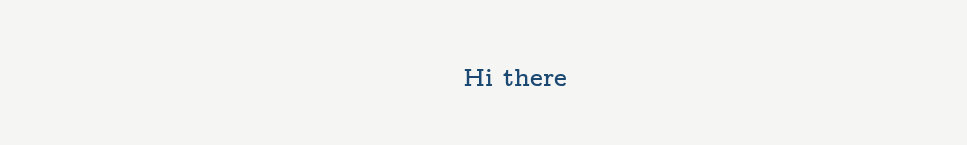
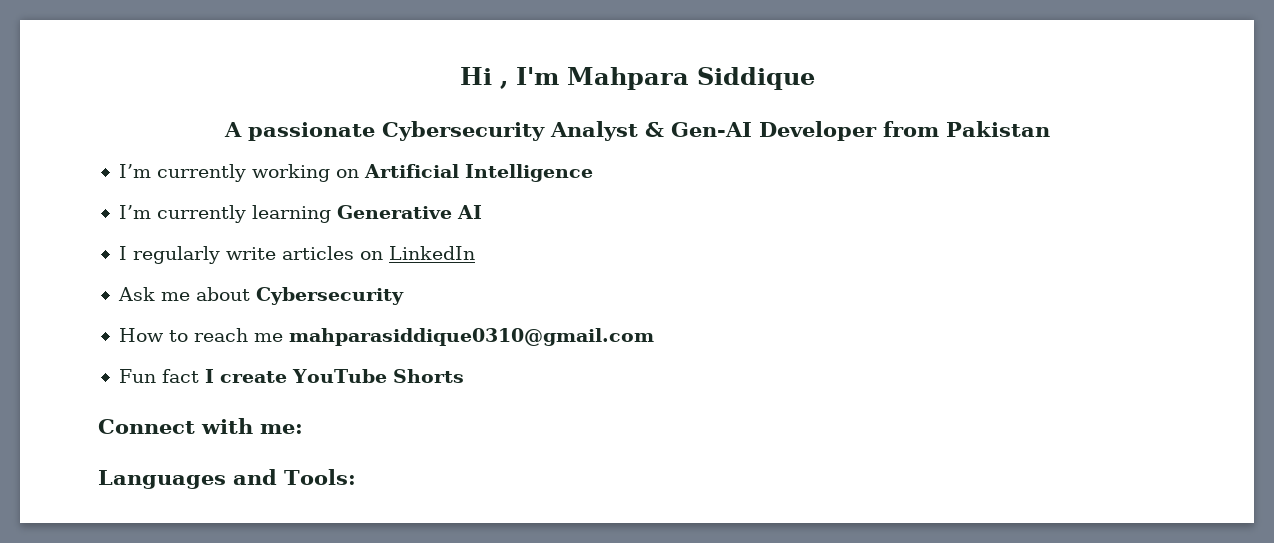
- Hi there
+ Hi , I'm Mahpara Siddique
+ A passionate Cybersecurity Analyst & Gen-AI Developer from Pakistan
+ I’m currently working on Artificial Intelligence
+ I’m currently learning Generative AI
+ I regularly write articles on LinkedIn
+ Ask me about Cybersecurity
+ How to reach me mahparasiddique0310@gmail.com
+ Fun fact I create YouTube Shorts
+ Connect with me:
+ Languages and Tools:

